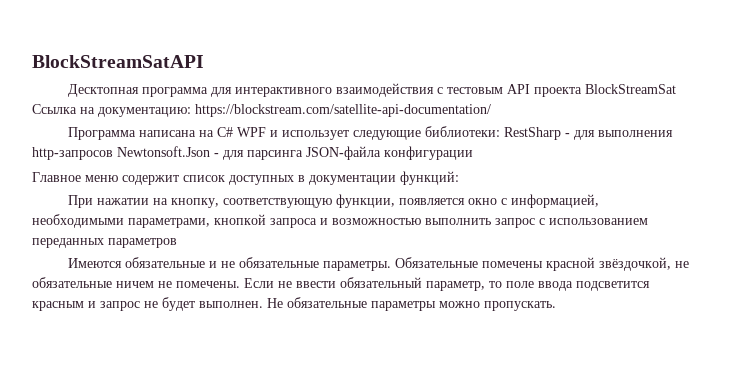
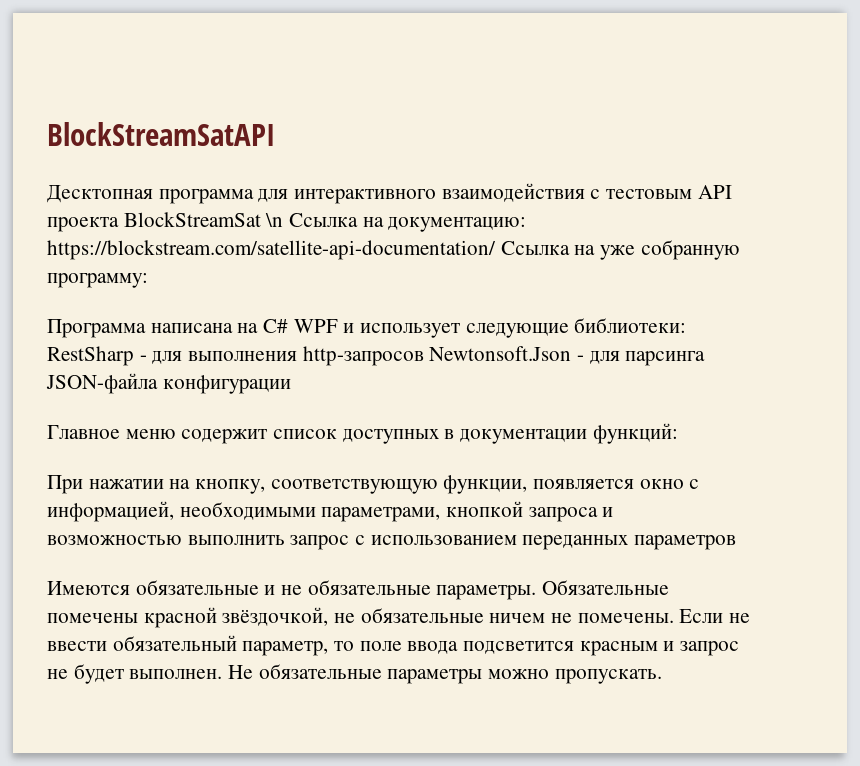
- Десктопная программа для интерактивного взаимодействия с тестовым API проекта BlockStreamSat Ссылка на документацию: https://blockstream.com/satellite-api-documentation/
+ Десктопная программа для интерактивного взаимодействия с тестовым API проекта BlockStreamSat \n Ссылка на документацию: https://blockstream.com/satellite-api-documentation/ Ссылка на уже собранную программу:

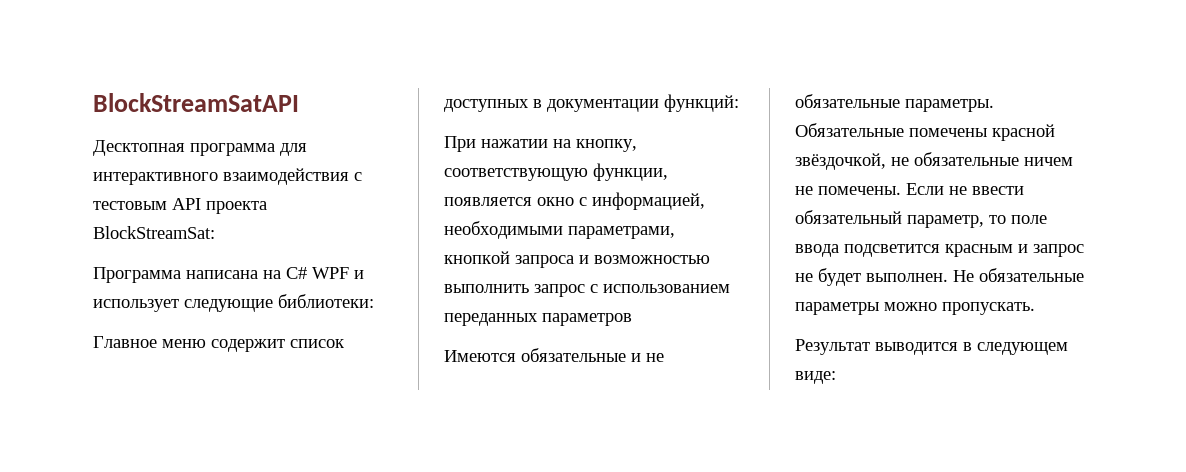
- Десктопная программа для интерактивного взаимодействия с тестовым API проекта BlockStreamSat \n Ссылка на документацию: https://blockstream.com/satellite-api-documentation/ Ссылка на уже собранную программу:
+ Десктопная программа для интерактивного взаимодействия с тестовым API проекта BlockStreamSat:
- Программа написана на C# WPF и использует следующие библиотеки: RestSharp - для выполнения http-запросов Newtonsoft.Json - для парсинга JSON-файла конфигурации
+ Программа написана на C# WPF и использует следующие библиотеки:
+ Результат выводится в следующем виде:

